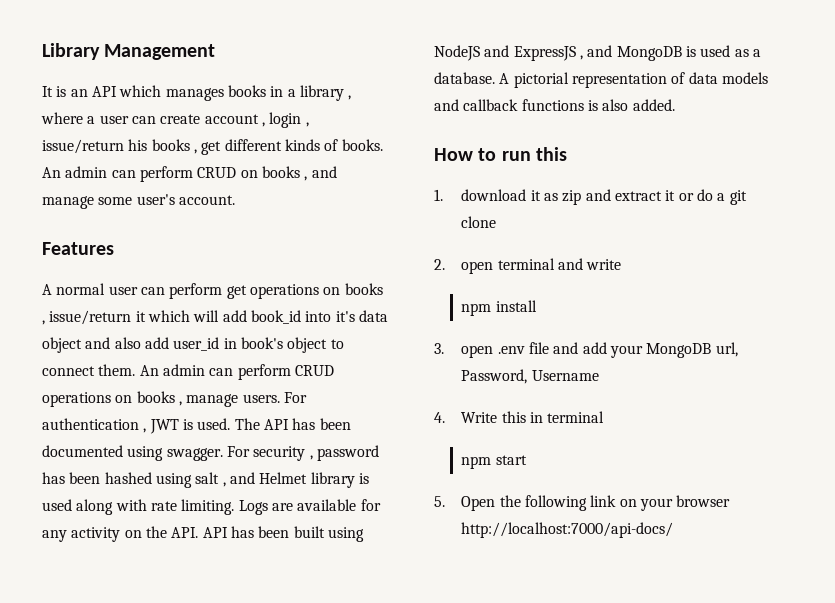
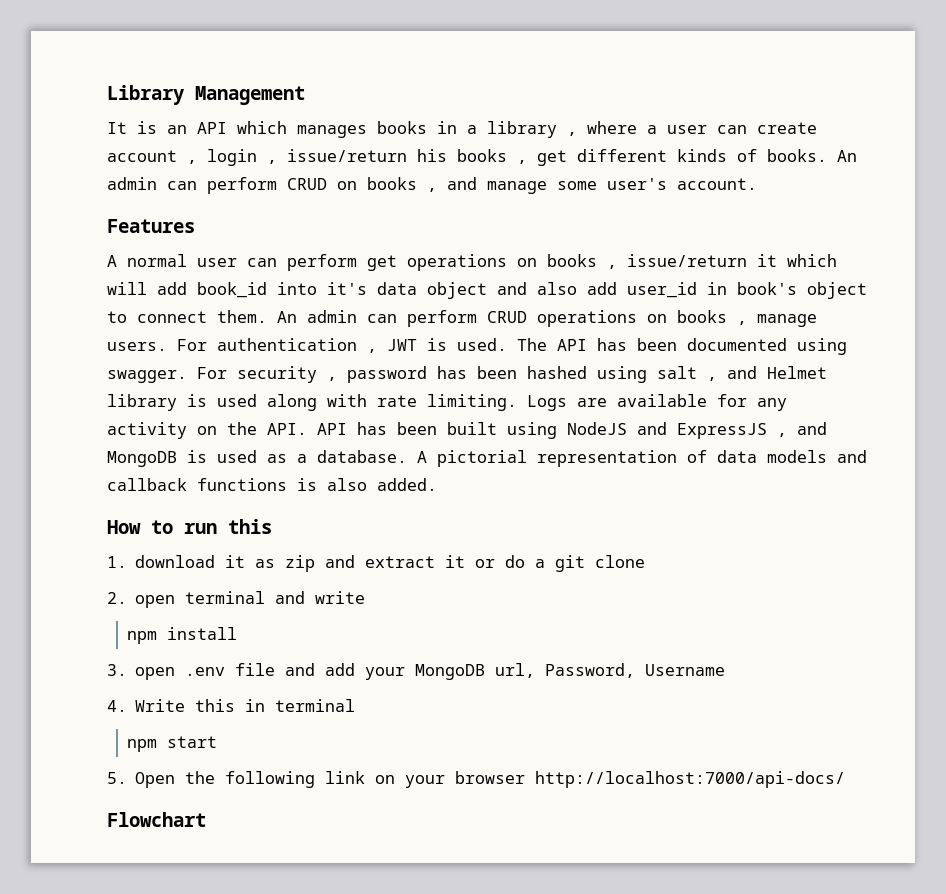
+ Flowchart

